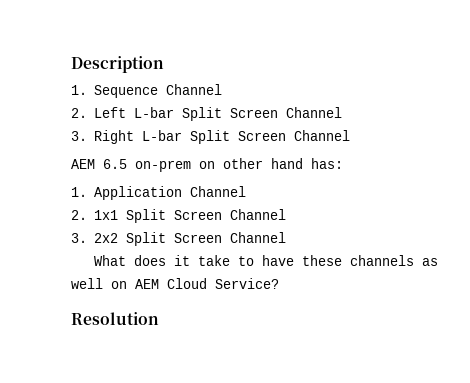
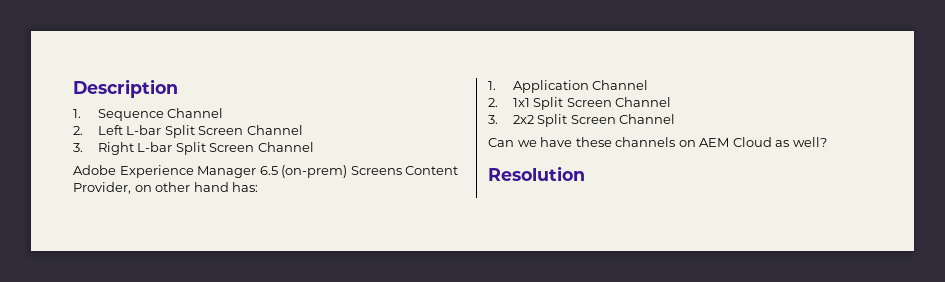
- AEM 6.5 on-prem on other hand has:
+ Adobe Experience Manager 6.5 (on-prem) Screens Content Provider, on other hand has:
- What does it take to have these channels as well on AEM Cloud Service?
+ Can we have these channels on AEM Cloud as well?

